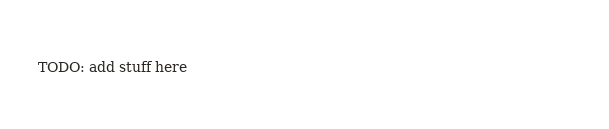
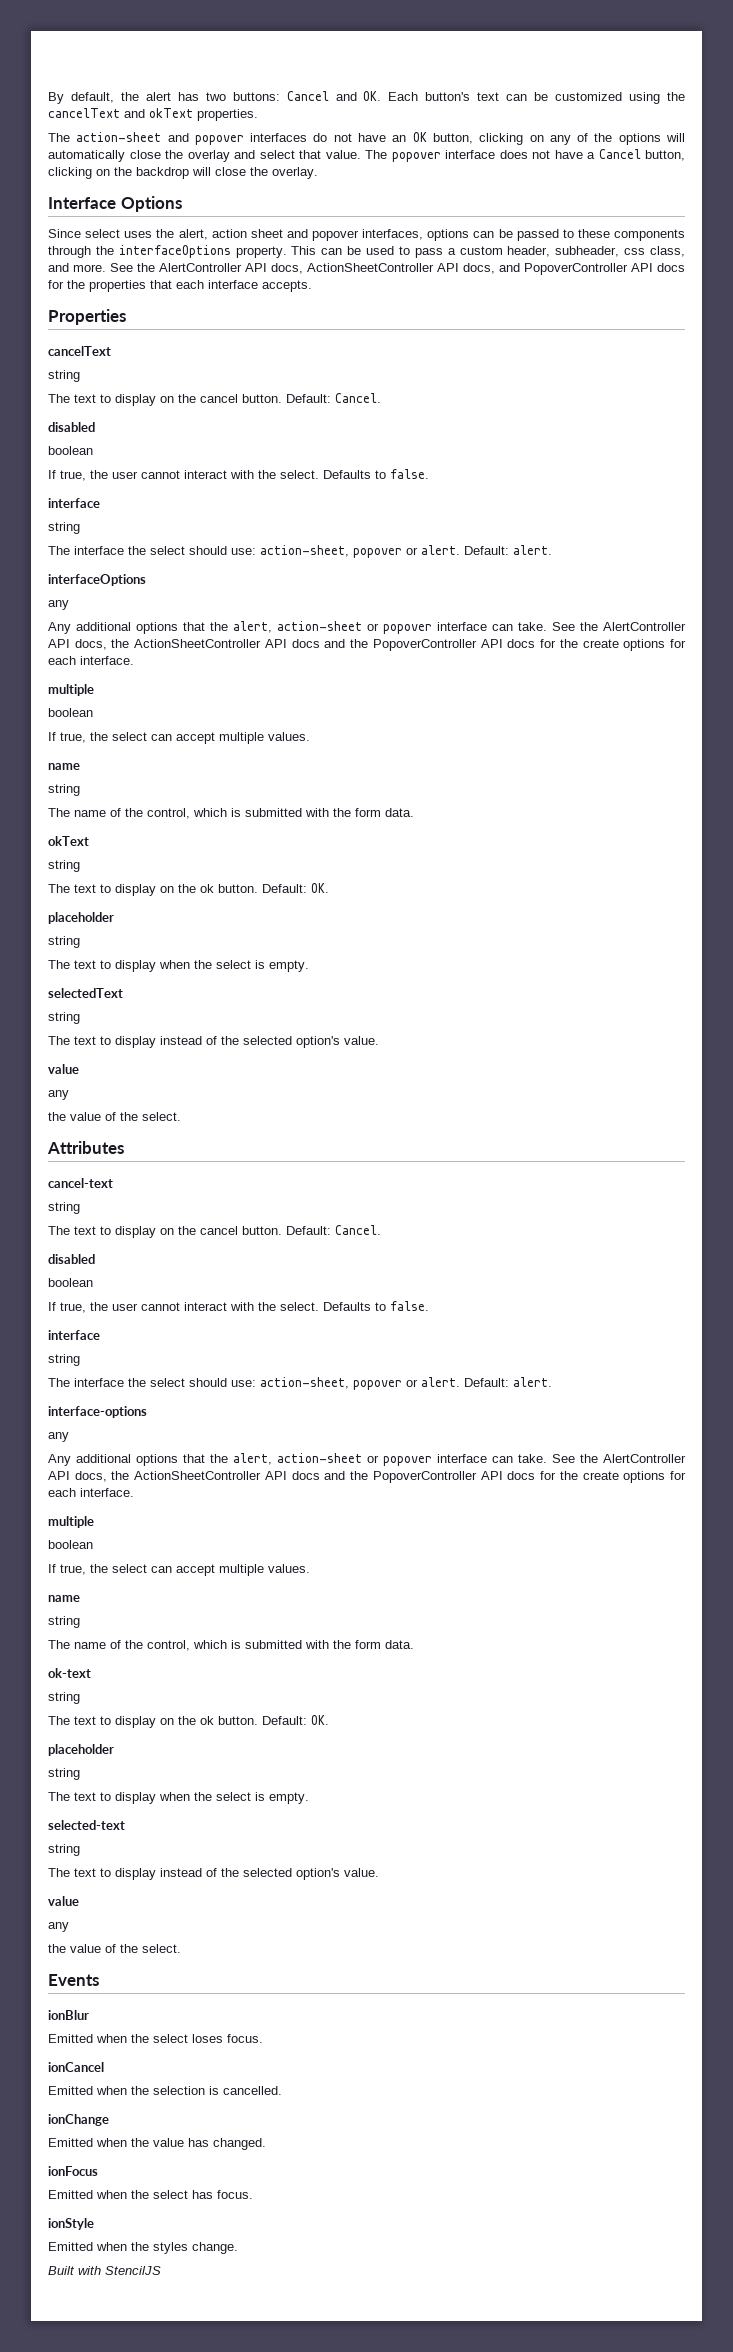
- TODO: add stuff here
+ By default, the alert has two buttons: Cancel and OK. Each button's text can be customized using the cancelText and okText properties.
+ The action-sheet and popover interfaces do not have an OK button, clicking on any of the options will automatically close the overlay and select that value. The popover interface does not have a Cancel button, clicking on the backdrop will close the overlay.
+ Interface Options
+ Since select uses the alert, action sheet and popover interfaces, options can be passed to these components through the interfaceOptions property. This can be used to pass a custom header, subheader, css class, and more. See the AlertController API docs, ActionSheetController API docs, and PopoverController API docs for the properties that each interface accepts.
+ Properties
+ cancelText
+ string
+ The text to display on the cancel button. Default: Cancel.
+ disabled
+ boolean
+ If true, the user cannot interact with the select. Defaults to false.
+ interface
+ string
+ The interface the select should use: action-sheet, popover or alert. Default: alert.
+ interfaceOptions
+ any
+ Any additional options that the alert, action-sheet or popover interface can take. See the AlertController API docs, the ActionSheetController API docs and the PopoverController API docs for the create options for each interface.
+ multiple
+ boolean
+ If true, the select can accept multiple values.
+ name
+ string
+ The name of the control, which is submitted with the form data.
+ okText
+ string
+ The text to display on the ok button. Default: OK.
+ placeholder
+ string
+ The text to display when the select is empty.
+ selectedText
+ string
+ The text to display instead of the selected option's value.
+ value
+ any
+ the value of the select.
+ Attributes
+ cancel-text
+ string
+ The text to display on the cancel button. Default: Cancel.
+ disabled
+ boolean
+ If true, the user cannot interact with the select. Defaults to false.
+ interface
+ string
+ The interface the select should use: action-sheet, popover or alert. Default: alert.
+ interface-options
+ any
+ Any additional options that the alert, action-sheet or popover interface can take. See the AlertController API docs, the ActionSheetController API docs and the PopoverController API docs for the create options for each interface.
+ multiple
+ boolean
+ If true, the select can accept multiple values.
+ name
+ string
+ The name of the control, which is submitted with the form data.
+ ok-text
+ string
+ The text to display on the ok button. Default: OK.
+ placeholder
+ string
+ The text to display when the select is empty.
+ selected-text
+ string
+ The text to display instead of the selected option's value.
+ value
+ any
+ the value of the select.
+ Events
+ ionBlur
+ Emitted when the select loses focus.
+ ionCancel
+ Emitted when the selection is cancelled.
+ ionChange
+ Emitted when the value has changed.
+ ionFocus
+ Emitted when the select has focus.
+ ionStyle
+ Emitted when the styles change.
+ Built with StencilJS

